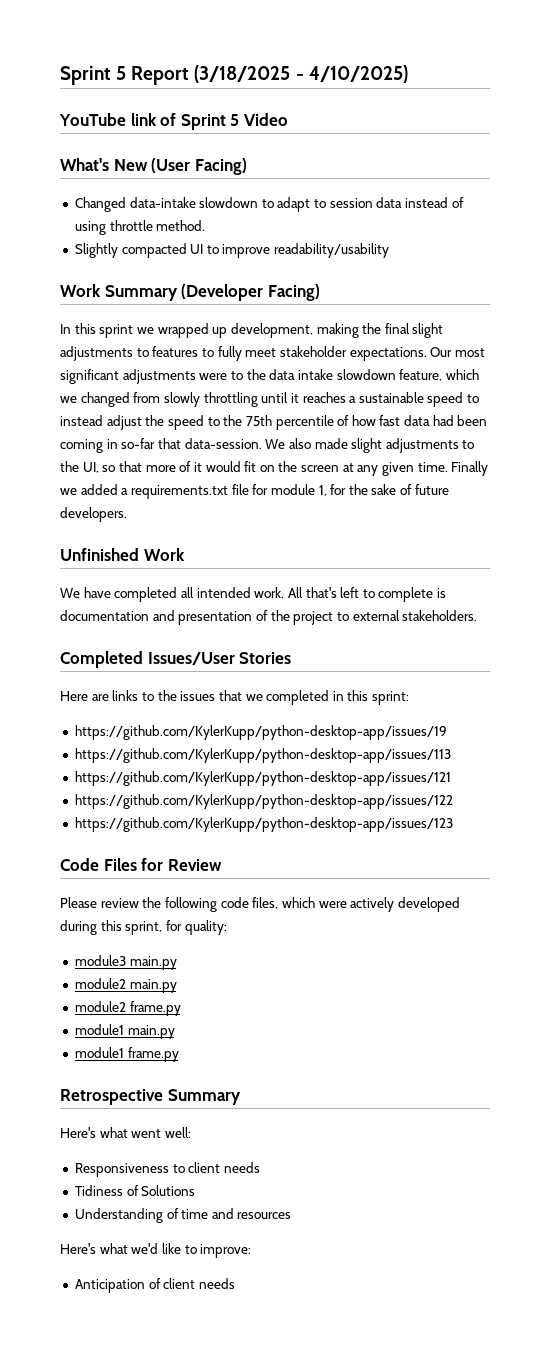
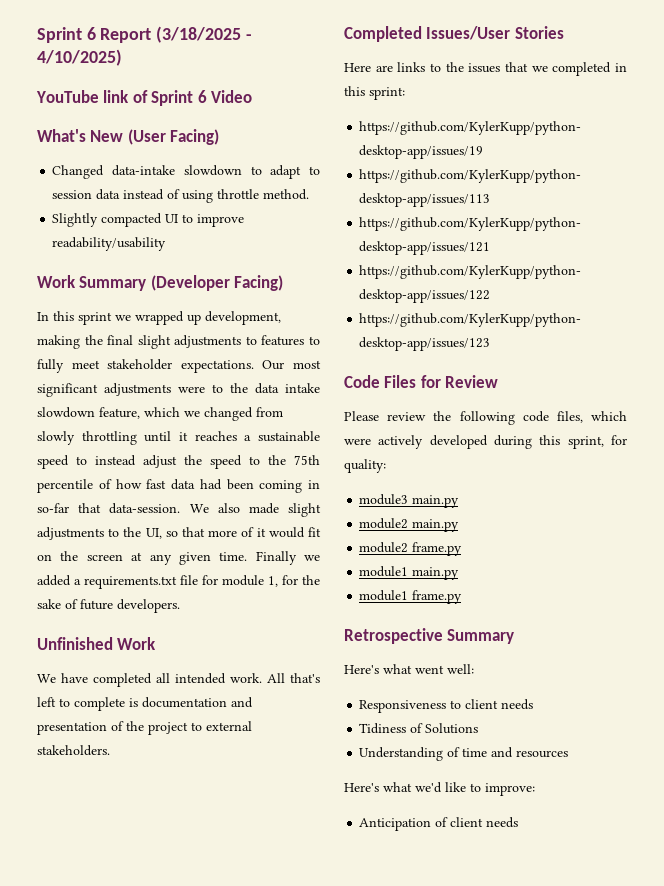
- Sprint 5 Report (3/18/2025 - 4/10/2025)
+ Sprint 6 Report (3/18/2025 - 4/10/2025)
- YouTube link of Sprint 5 Video
+ YouTube link of Sprint 6 Video

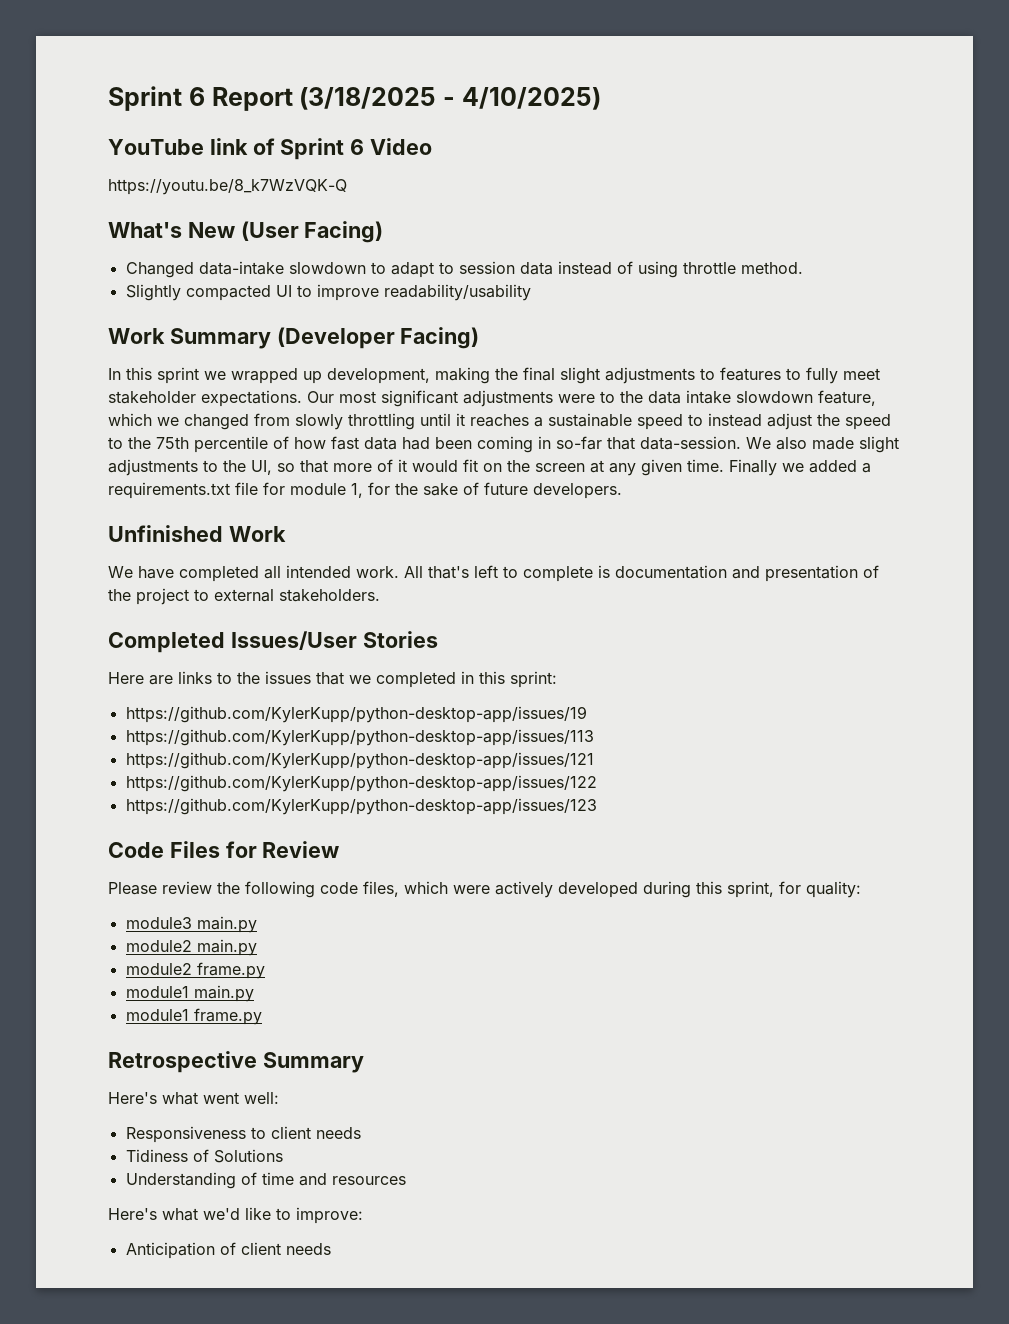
+ https://youtu.be/8_k7WzVQK-Q

